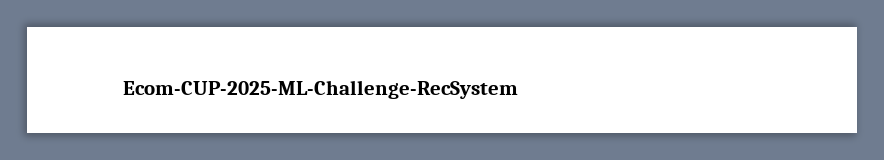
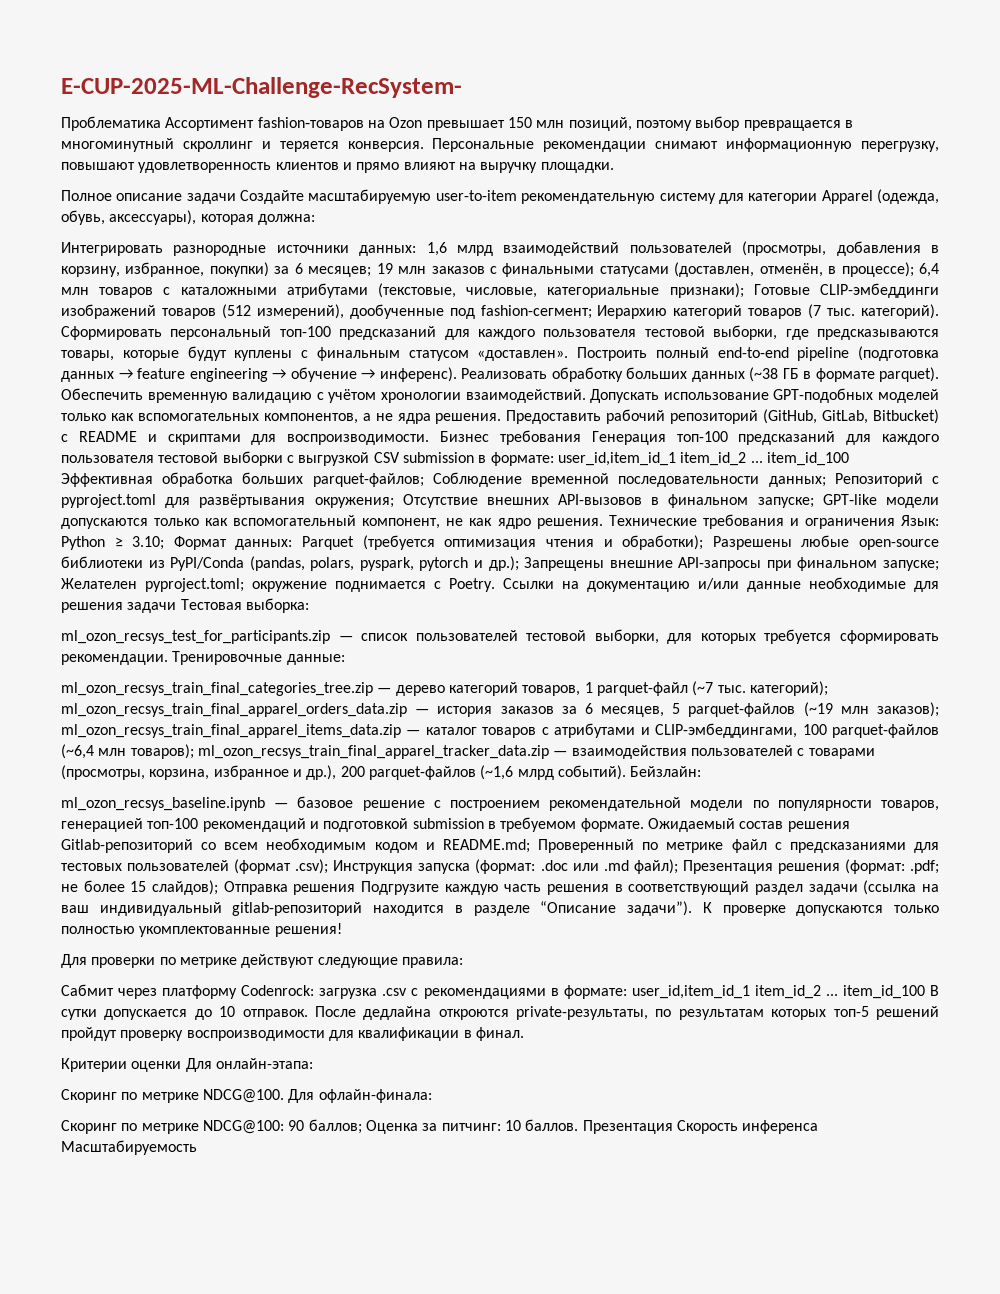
- Ecom-CUP-2025-ML-Challenge-RecSystem
+ E-CUP-2025-ML-Challenge-RecSystem-
+ Проблематика Ассортимент fashion‑товаров на Ozon превышает 150 млн позиций, поэтому выбор превращается в многоминутный скроллинг и теряется конверсия. Персональные рекомендации снимают информационную перегрузку, повышают удовлетворенность клиентов и прямо влияют на выручку площадки.
+ Полное описание задачи Создайте масштабируемую user-to-item рекомендательную систему для категории Apparel (одежда, обувь, аксессуары), которая должна:
+ Интегрировать разнородные источники данных: 1,6 млрд взаимодействий пользователей (просмотры, добавления в корзину, избранное, покупки) за 6 месяцев; 19 млн заказов с финальными статусами (доставлен, отменён, в процессе); 6,4 млн товаров с каталожными атрибутами (текстовые, числовые, категориальные признаки); Готовые CLIP-эмбеддинги изображений товаров (512 измерений), дообученные под fashion-сегмент; Иерархию категорий товаров (7 тыс. категорий). Сформировать персональный топ-100 предсказаний для каждого пользователя тестовой выборки, где предсказываются товары, которые будут куплены с финальным статусом «доставлен». Построить полный end-to-end pipeline (подготовка данных → feature engineering → обучение → инференс). Реализовать обработку больших данных (~38 ГБ в формате parquet). Обеспечить временную валидацию с учётом хронологии взаимодействий. Допускать использование GPT-подобных моделей только как вспомогательных компонентов, а не ядра решения. Предоставить рабочий репозиторий (GitHub, GitLab, Bitbucket) с README и скриптами для воспроизводимости. Бизнес требования Генерация топ-100 предсказаний для каждого пользователя тестовой выборки с выгрузкой CSV submission в формате: user_id,item_id_1 item_id_2 ... item_id_100 Эффективная обработка больших parquet-файлов; Соблюдение временной последовательности данных; Репозиторий с pyproject.toml для развёртывания окружения; Отсутствие внешних API-вызовов в финальном запуске; GPT‑like модели допускаются только как вспомогательный компонент, не как ядро решения. Технические требования и ограничения Язык: Python ≥ 3.10; Формат данных: Parquet (требуется оптимизация чтения и обработки); Разрешены любые open-source библиотеки из PyPI/Conda (pandas, polars, pyspark, pytorch и др.); Запрещены внешние API-запросы при финальном запуске; Желателен pyproject.toml; окружение поднимается с Poetry. Ссылки на документацию и/или данные необходимые для решения задачи Тестовая выборка:
+ ml_ozon_recsys_test_for_participants.zip — список пользователей тестовой выборки, для которых требуется сформировать рекомендации. Тренировочные данные:
+ ml_ozon_recsys_train_final_categories_tree.zip — дерево категорий товаров, 1 parquet-файл (~7 тыс. категорий); ml_ozon_recsys_train_final_apparel_orders_data.zip — история заказов за 6 месяцев, 5 parquet-файлов (~19 млн заказов); ml_ozon_recsys_train_final_apparel_items_data.zip — каталог товаров с атрибутами и CLIP-эмбеддингами, 100 parquet-файлов (~6,4 млн товаров); ml_ozon_recsys_train_final_apparel_tracker_data.zip — взаимодействия пользователей с товарами (просмотры, корзина, избранное и др.), 200 parquet-файлов (~1,6 млрд событий). Бейзлайн:
+ ml_ozon_recsys_baseline.ipynb — базовое решение с построением рекомендательной модели по популярности товаров, генерацией топ-100 рекомендаций и подготовкой submission в требуемом формате. Ожидаемый состав решения Gitlab-репозиторий со всем необходимым кодом и README.md; Проверенный по метрике файл с предсказаниями для тестовых пользователей (формат .csv); Инструкция запуска (формат: .doc или .md файл); Презентация решения (формат: .pdf; не более 15 слайдов); Отправка решения Подгрузите каждую часть решения в соответствующий раздел задачи (ссылка на ваш индивидуальный gitlab-репозиторий находится в разделе “Описание задачи”). К проверке допускаются только полностью укомплектованные решения!
+ Для проверки по метрике действуют следующие правила:
+ Сабмит через платформу Codenrock: загрузка .csv с рекомендациями в формате: user_id,item_id_1 item_id_2 ... item_id_100 В сутки допускается до 10 отправок. После дедлайна откроются private-результаты, по результатам которых топ-5 решений пройдут проверку воспроизводимости для квалификации в финал.
+ Критерии оценки Для онлайн-этапа:
+ Скоринг по метрике NDCG@100. Для офлайн-финала:
+ Скоринг по метрике NDCG@100: 90 баллов; Оценка за питчинг: 10 баллов. Презентация Скорость инференса Масштабируемость

